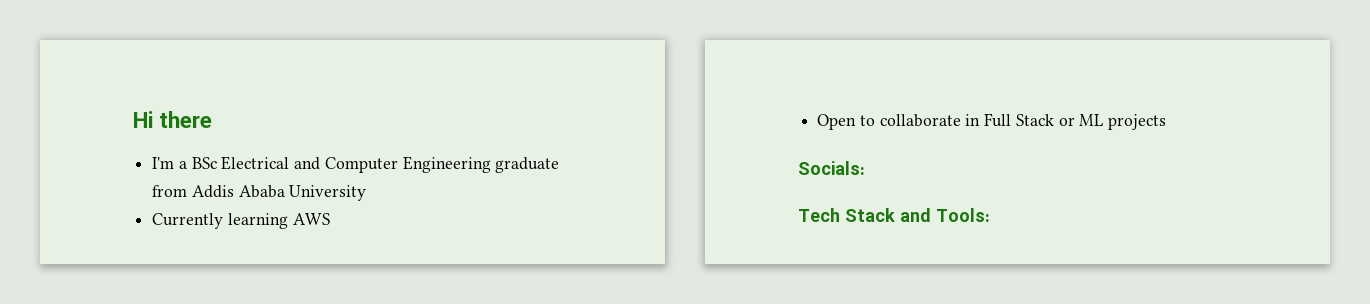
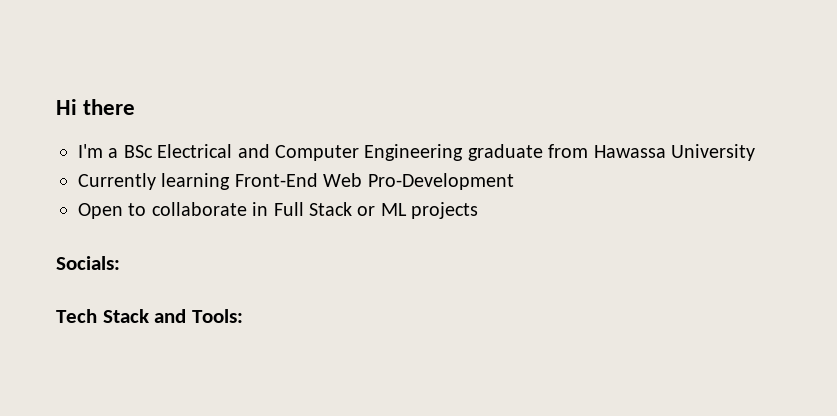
- I'm a BSc Electrical and Computer Engineering graduate from Addis Ababa University
+ I'm a BSc Electrical and Computer Engineering graduate from Hawassa University
- Currently learning AWS
+ Currently learning Front-End Web Pro-Development

